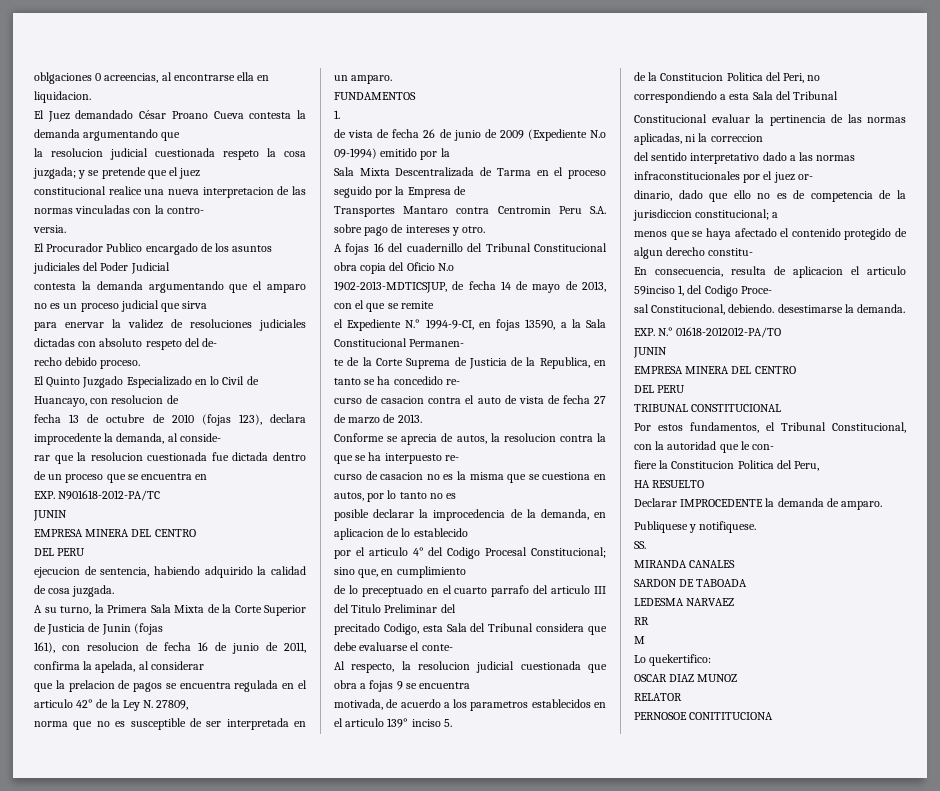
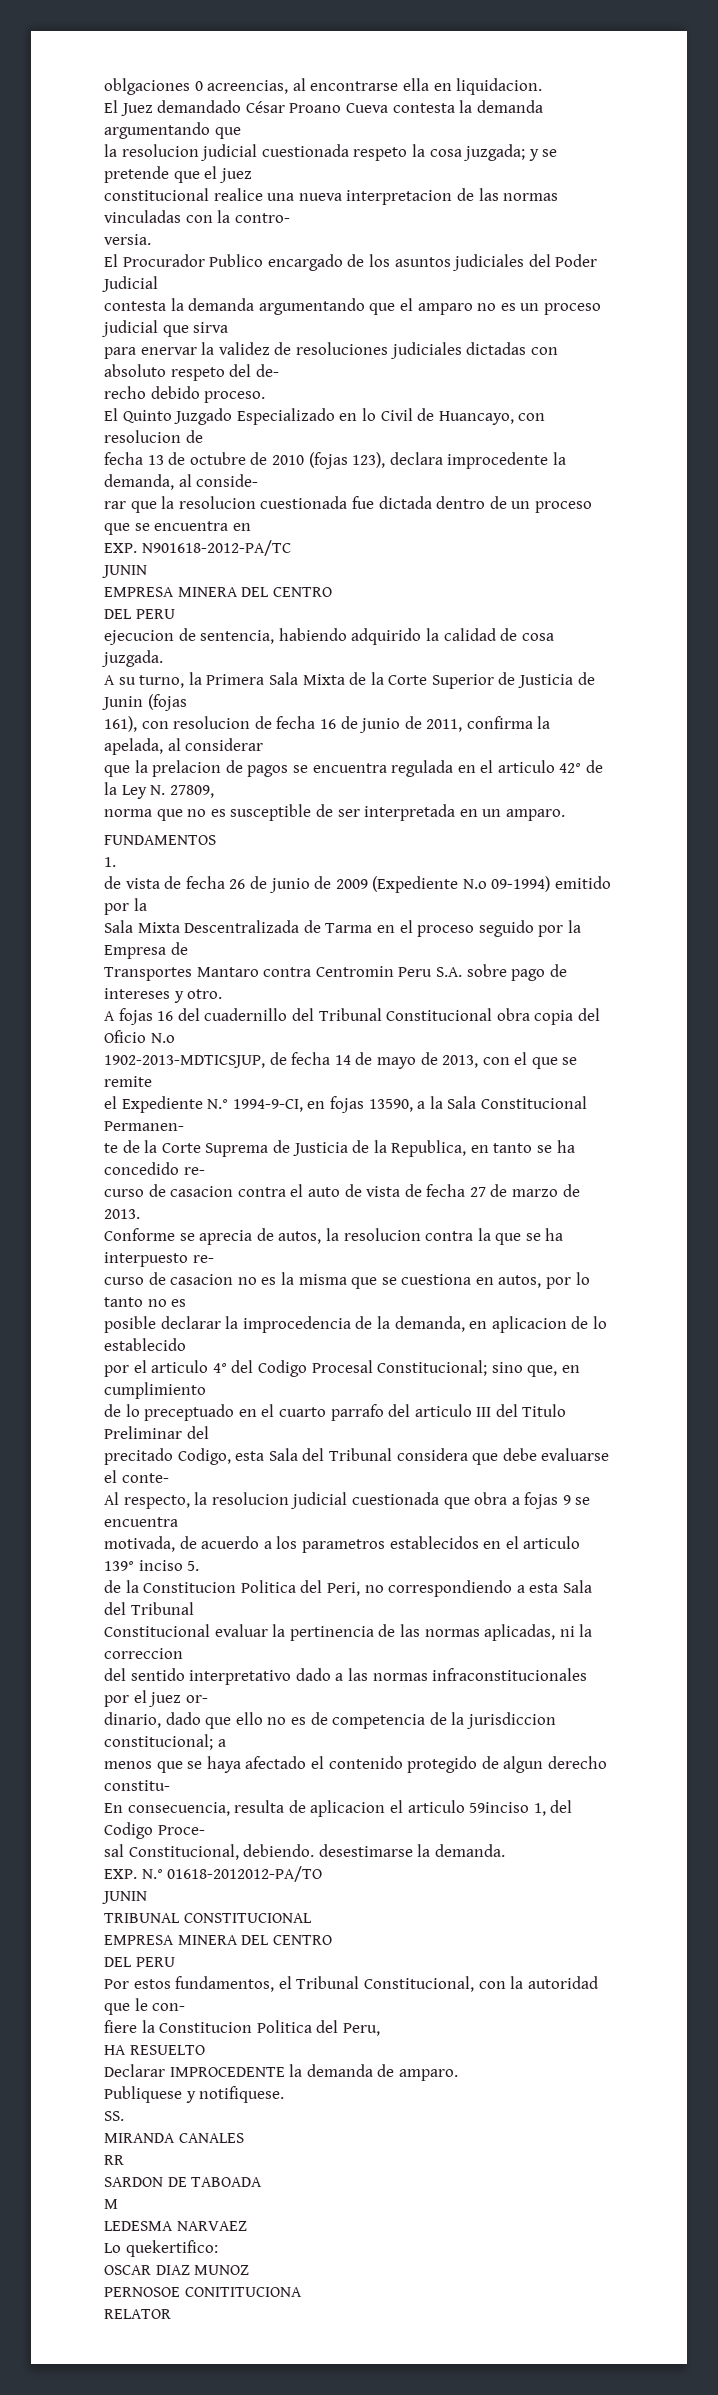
  EXP. N.° 01618-2012012-PA/TO
  JUNIN
+ TRIBUNAL CONSTITUCIONAL
  EMPRESA MINERA DEL CENTRO
  DEL PERU
- TRIBUNAL CONSTITUCIONAL
+ RR
+ M
- RR
- M
- RELATOR
+ RELATOR

